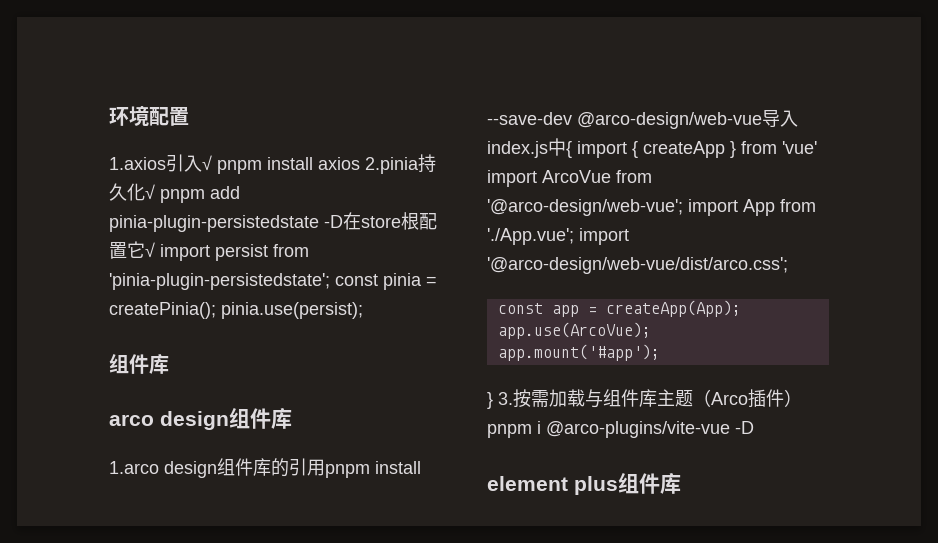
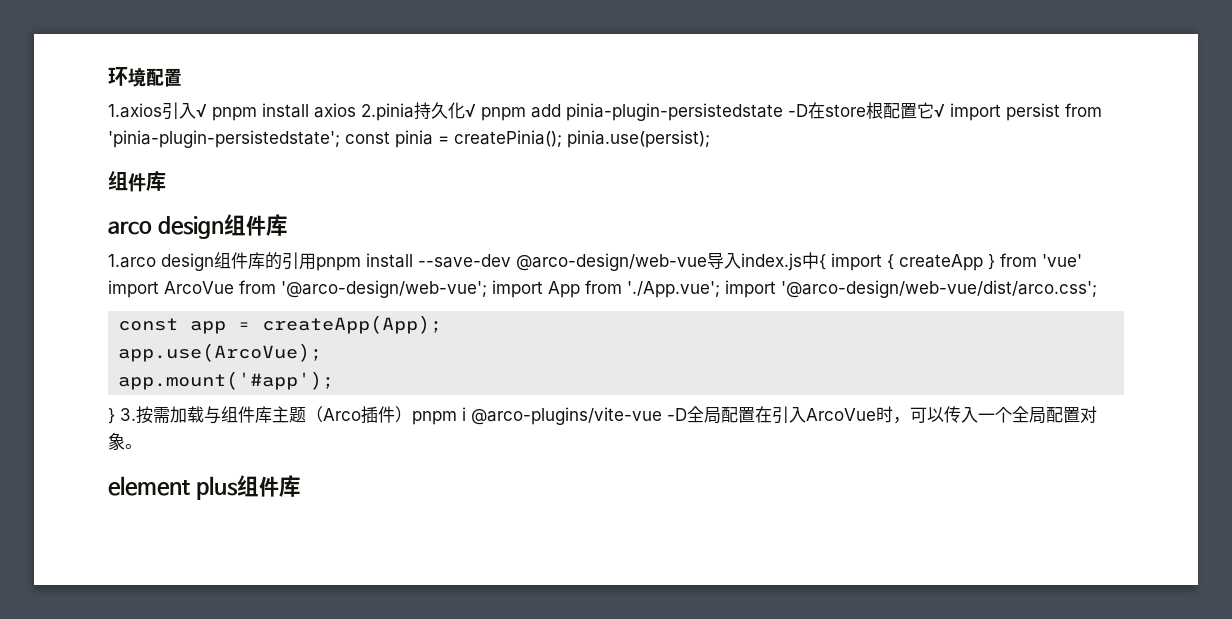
- } 3.按需加载与组件库主题（Arco插件）pnpm i @arco-plugins/vite-vue -D
+ } 3.按需加载与组件库主题（Arco插件）pnpm i @arco-plugins/vite-vue -D全局配置在引入ArcoVue时，可以传入一个全局配置对象。

